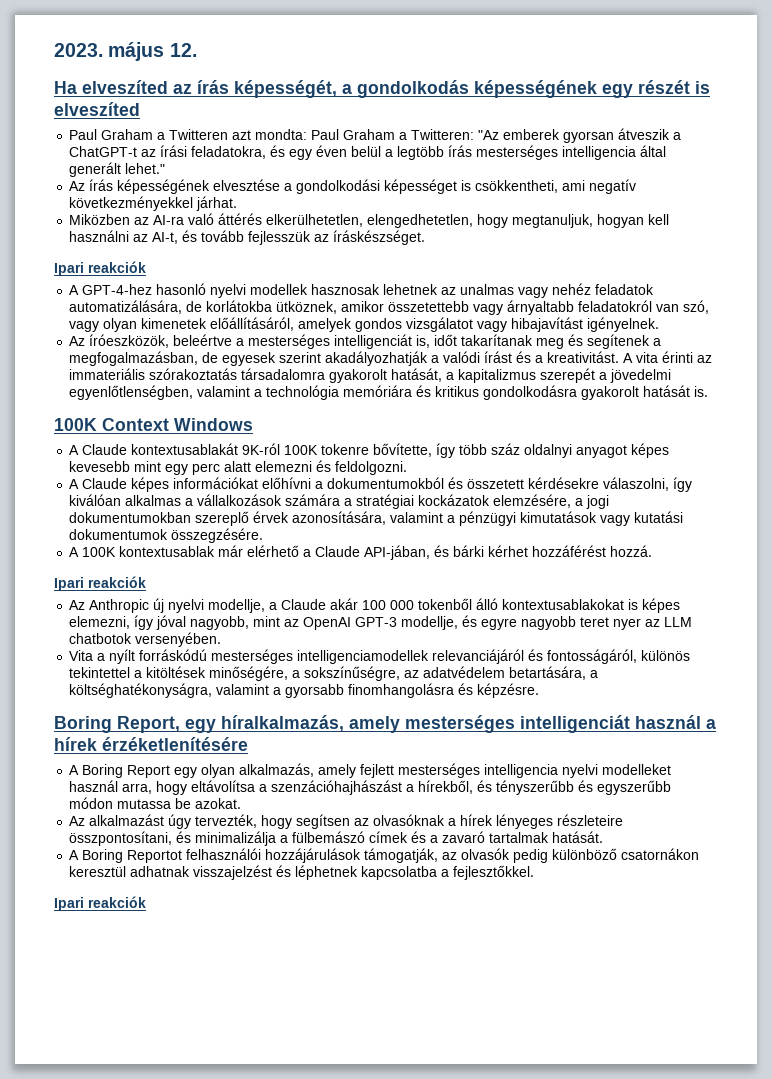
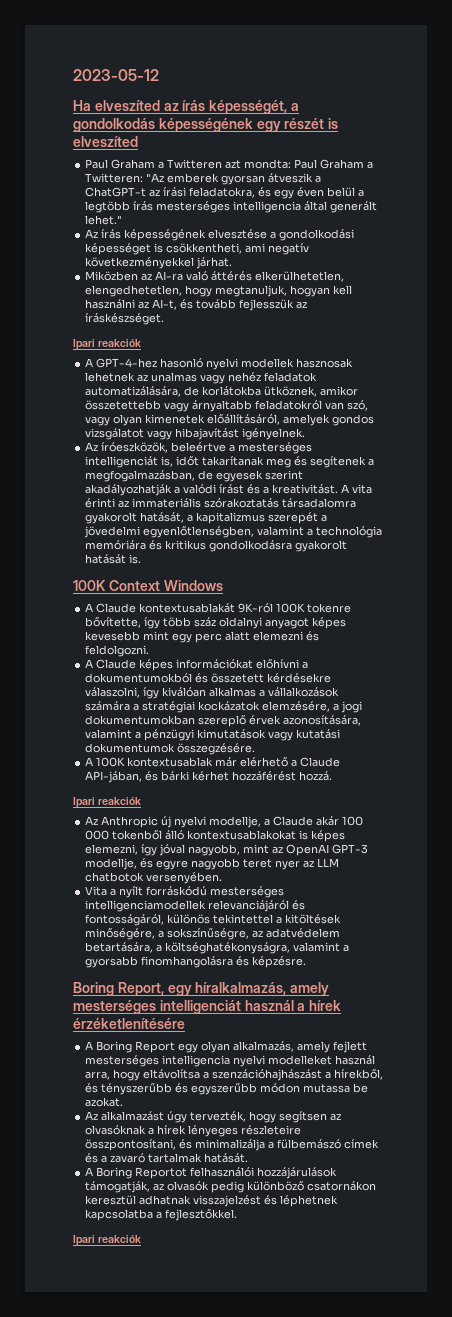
- 2023. május 12.
+ 2023-05-12

